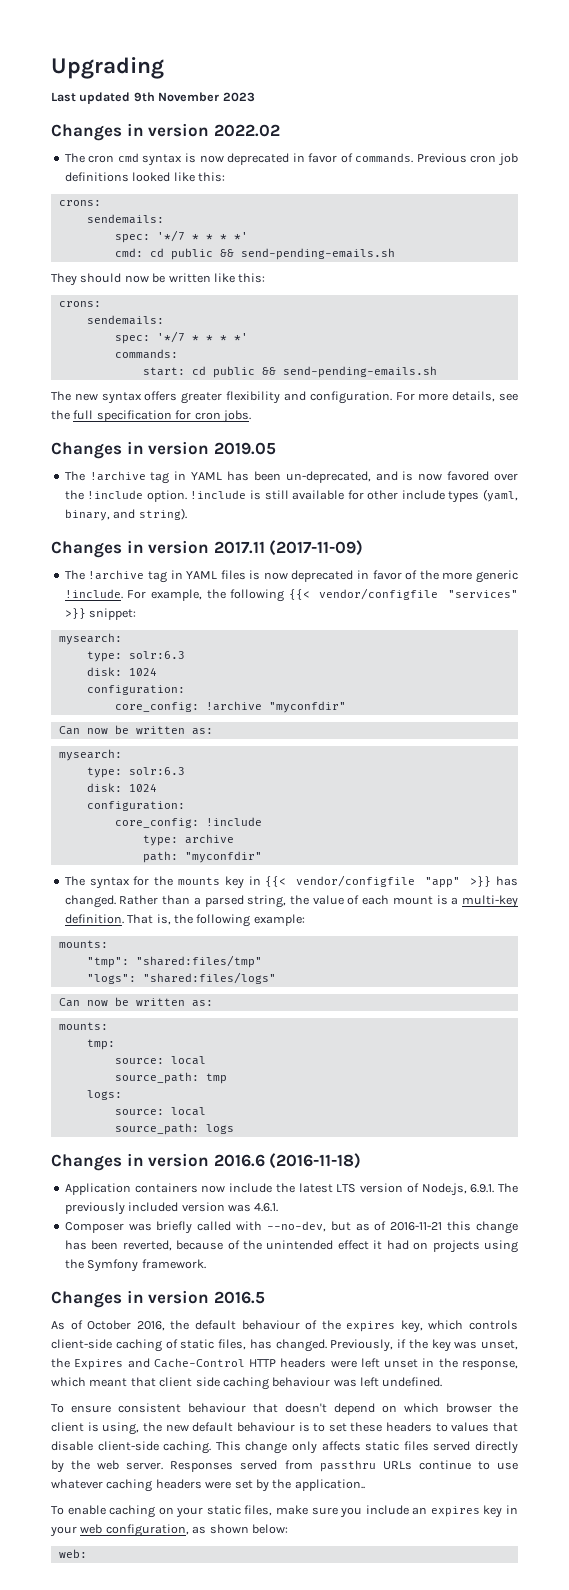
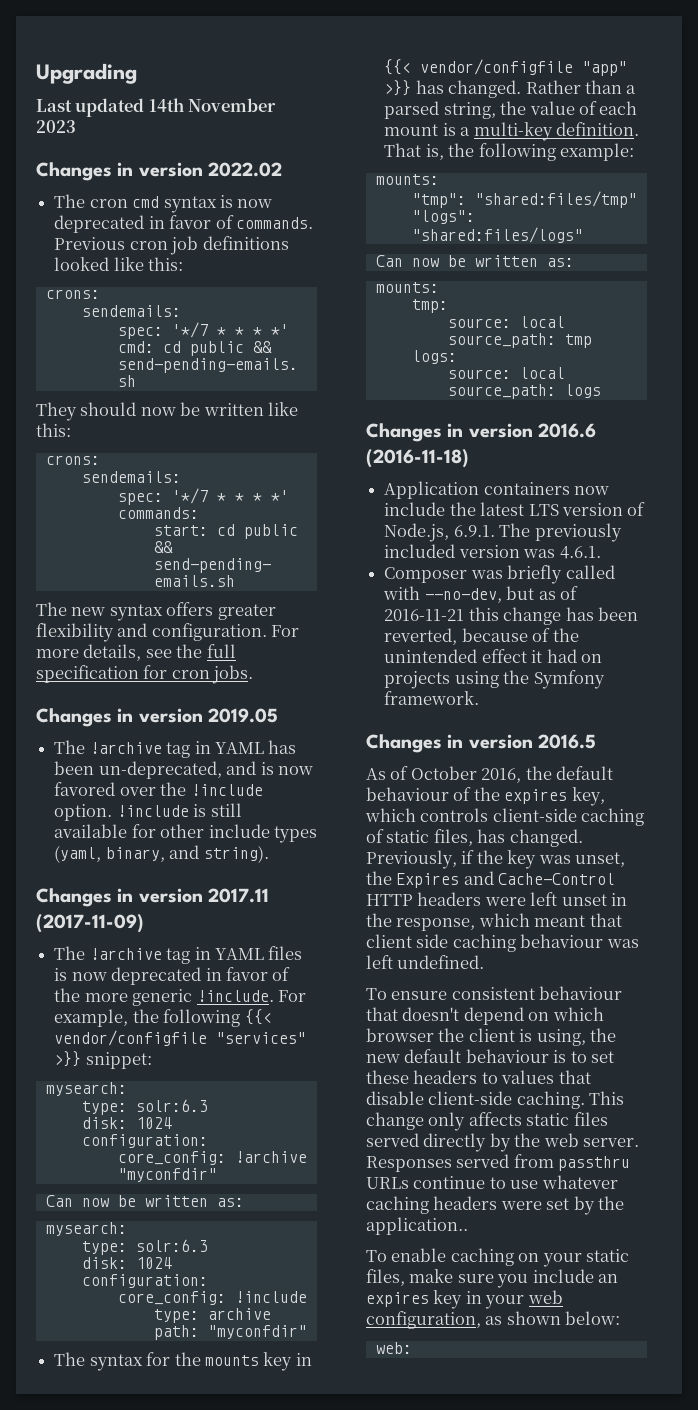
- Last updated 9th November 2023
+ Last updated 14th November 2023

